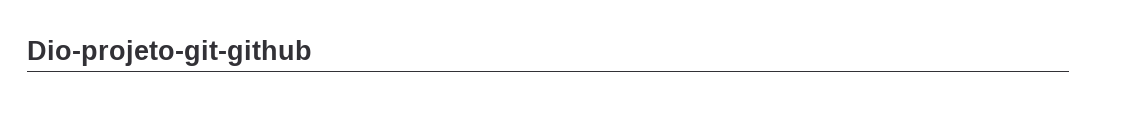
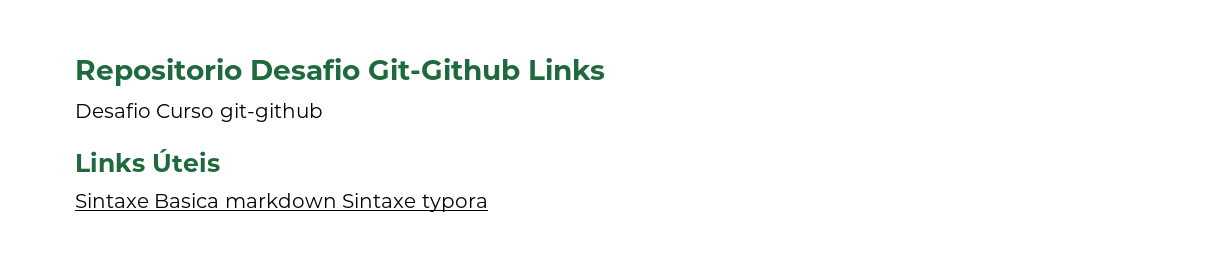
- Dio-projeto-git-github
+ Repositorio Desafio Git-Github Links
+ Desafio Curso git-github
+ Links Úteis
+ Sintaxe Basica markdown Sintaxe typora

